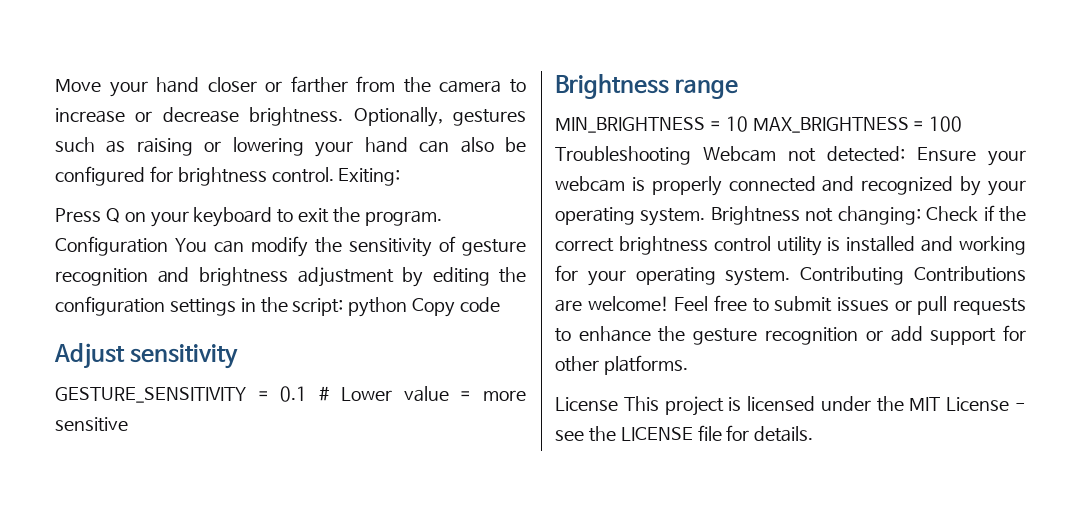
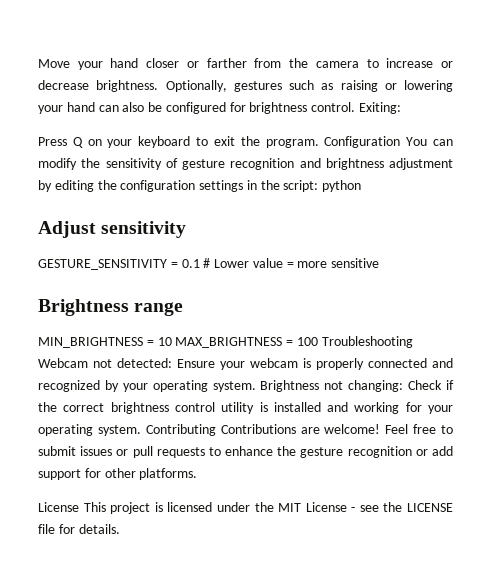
- Configuration You can modify the sensitivity of gesture recognition and brightness adjustment by editing the configuration settings in the script: python Copy code
+ Configuration You can modify the sensitivity of gesture recognition and brightness adjustment by editing the configuration settings in the script: python

